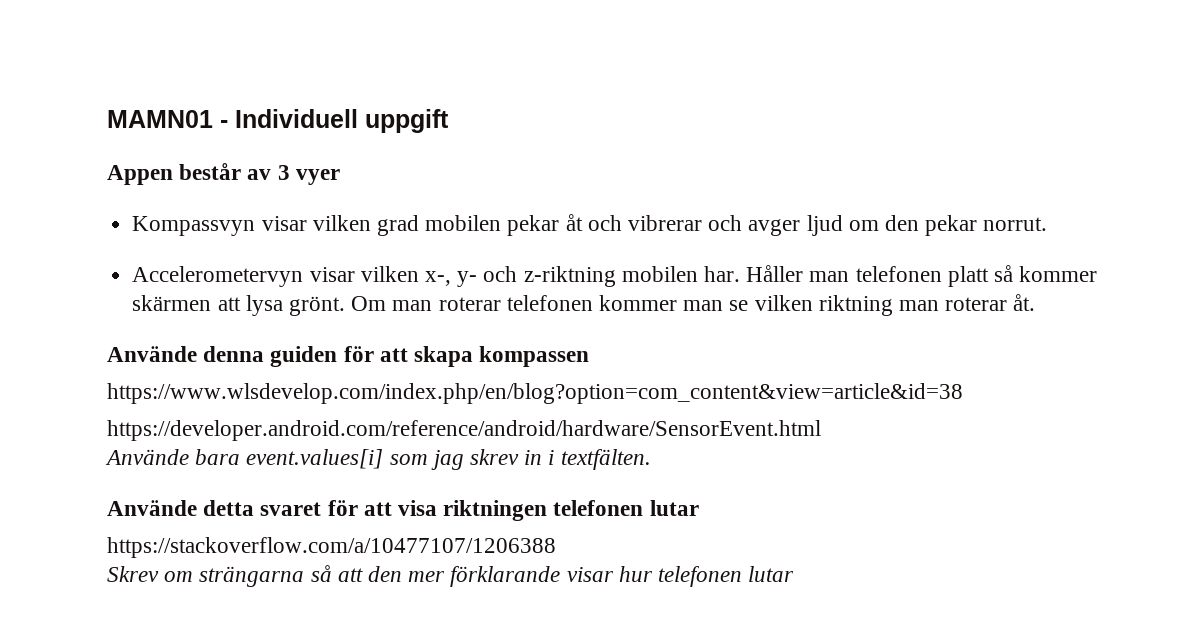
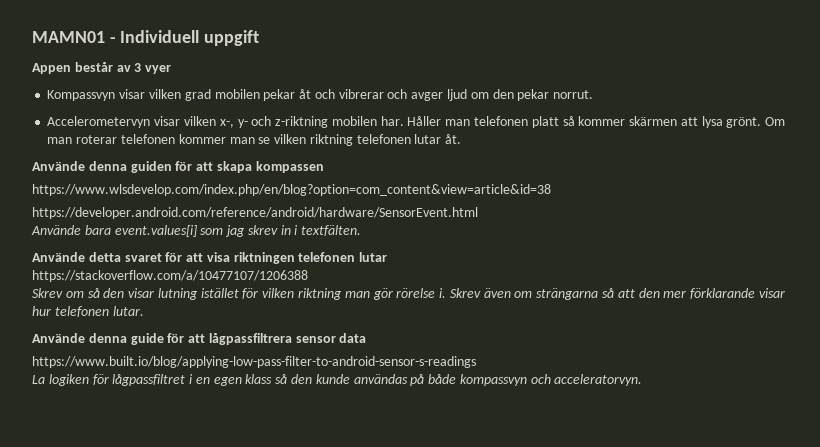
- Om man roterar telefonen kommer man se vilken riktning man roterar åt.
+ Om man roterar telefonen kommer man se vilken riktning telefonen lutar åt.
- Skrev om strängarna så att den mer förklarande visar hur telefonen lutar
+ Skrev om så den visar lutning istället för vilken riktning man gör rörelse i. Skrev även om strängarna så att den mer förklarande visar hur telefonen lutar.
+ Använde denna guide för att lågpassfiltrera sensor data
+ https://www.built.io/blog/applying-low-pass-filter-to-android-sensor-s-readings
+ La logiken för lågpassfiltret i en egen klass så den kunde användas på både kompassvyn och acceleratorvyn.

